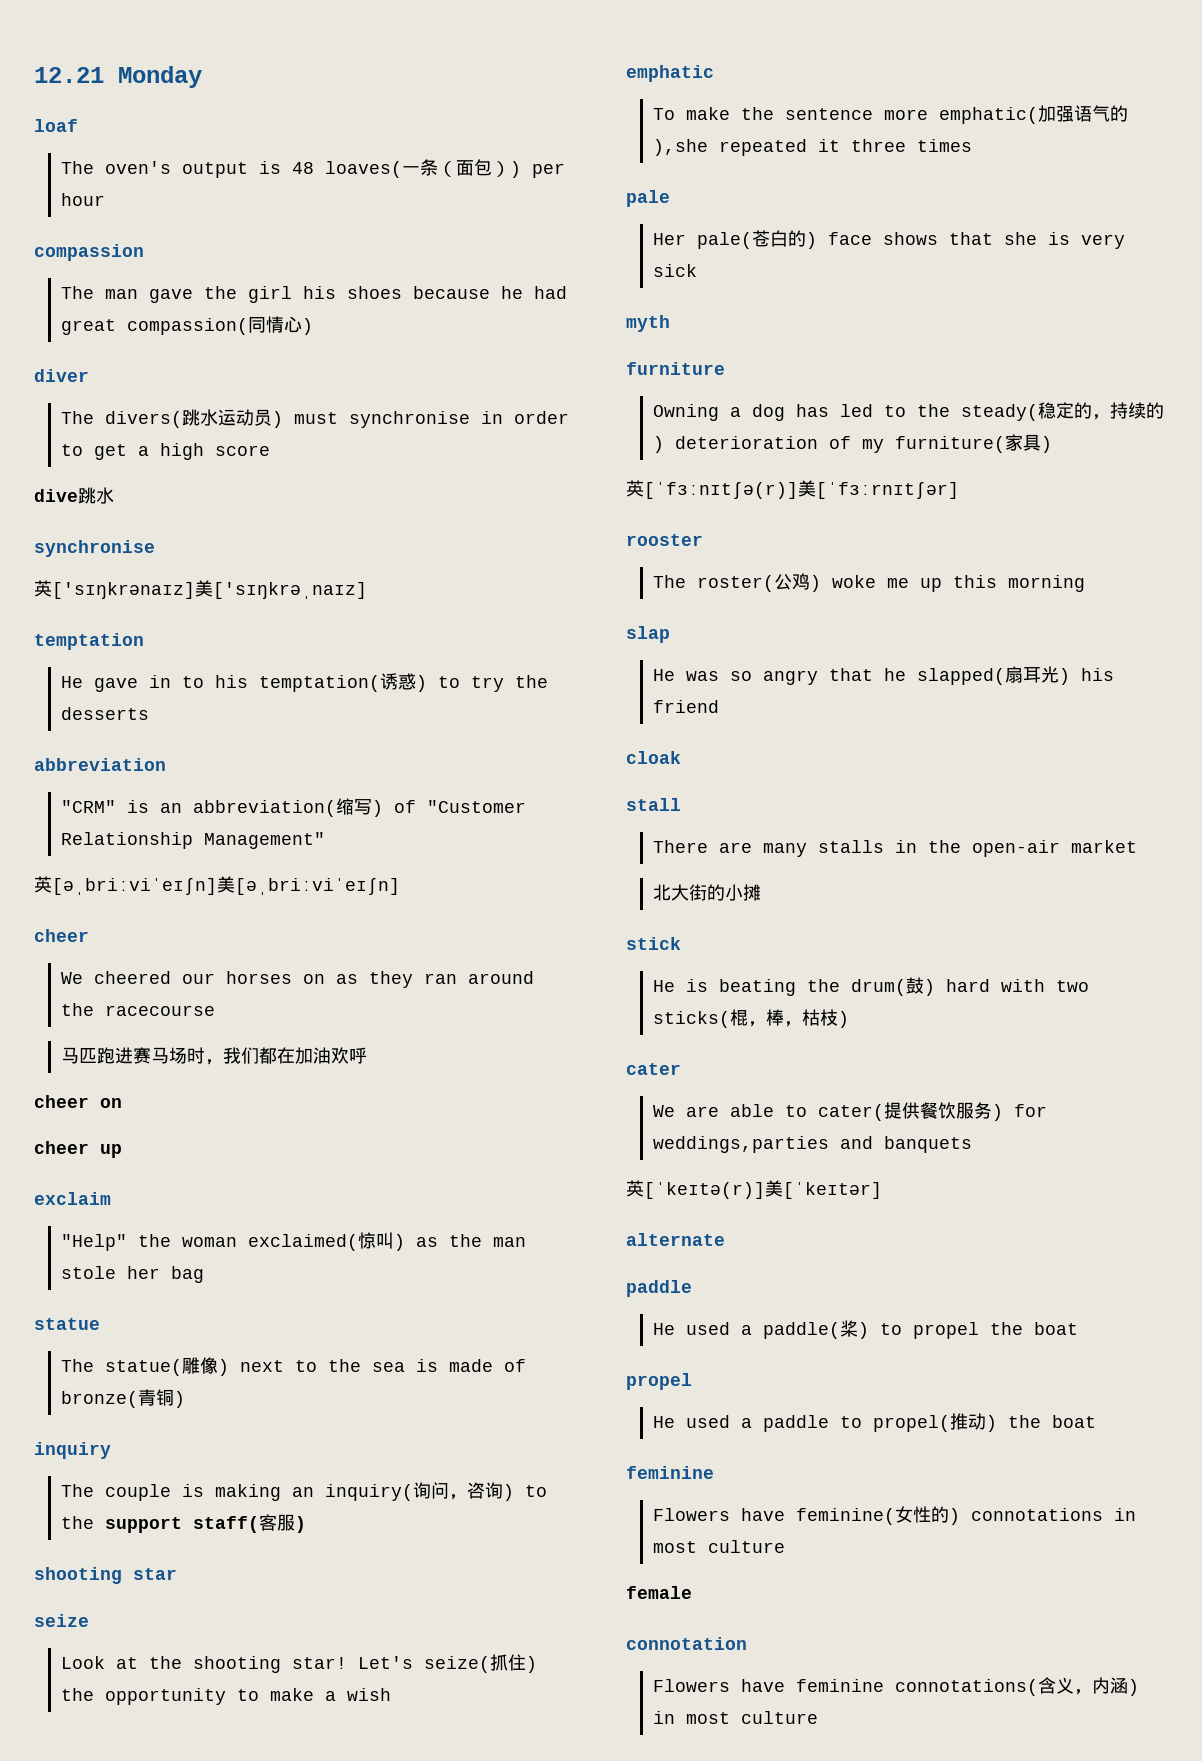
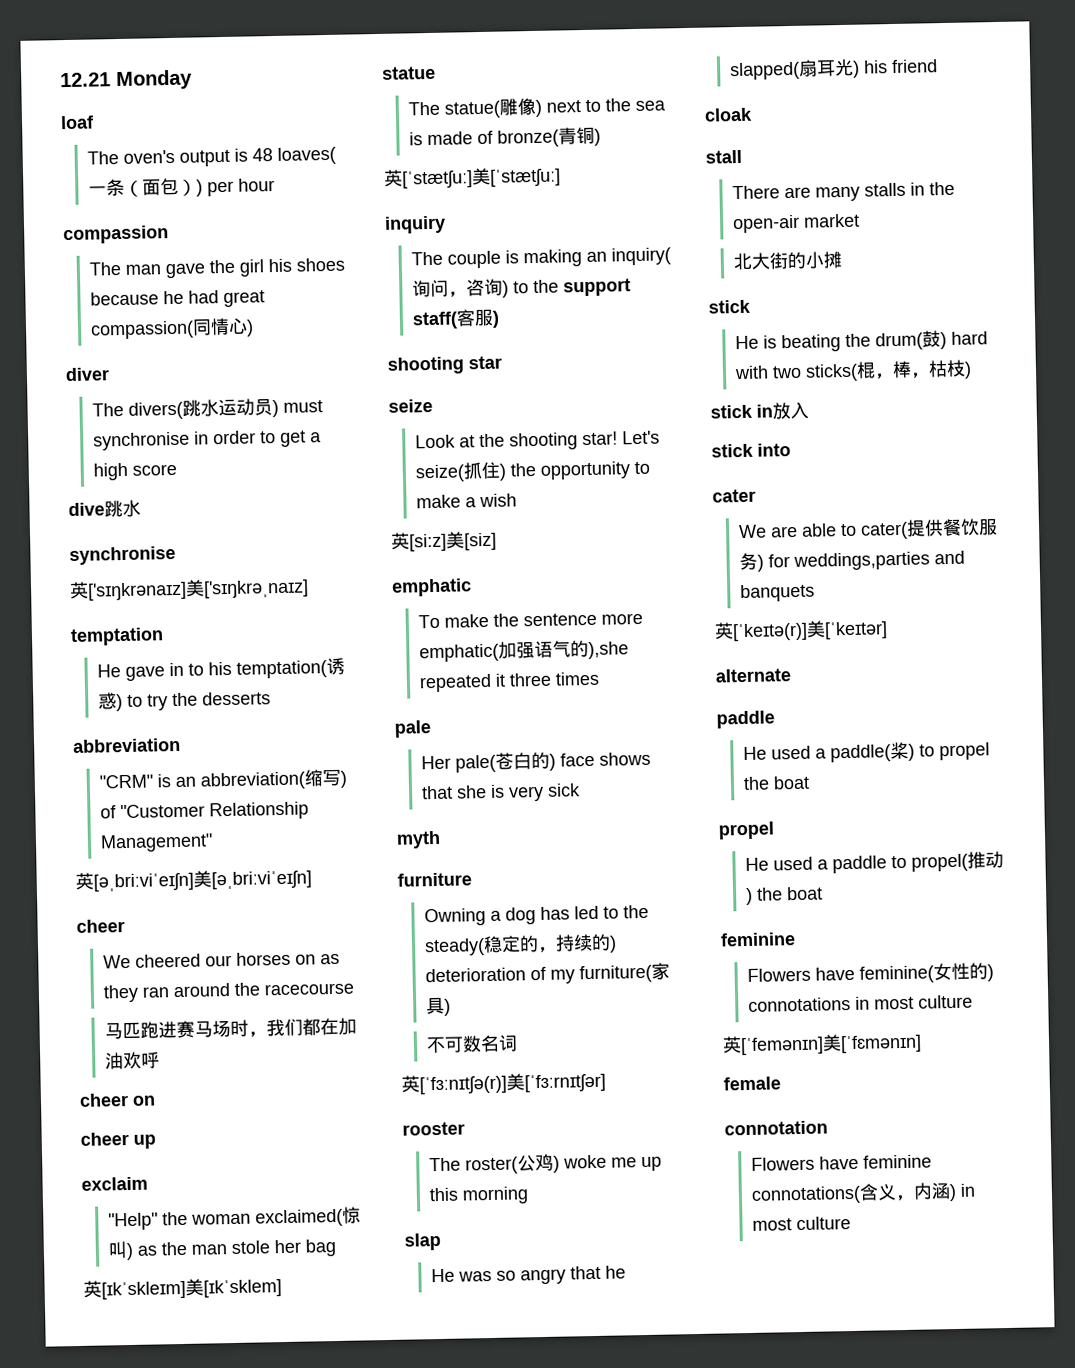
+ 英[ɪkˈskleɪm]美[ɪkˈsklem]
+ 英[ˈstætʃuː]美[ˈstætʃuː]
+ 英[si:z]美[siz]
+ 不可数名词
+ stick in放入
+ stick into
+ 英[ˈfemənɪn]美[ˈfɛmənɪn]

